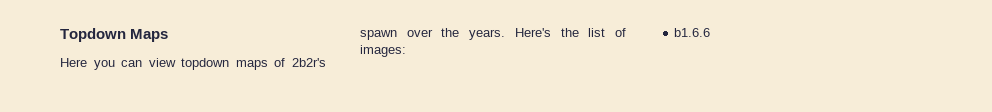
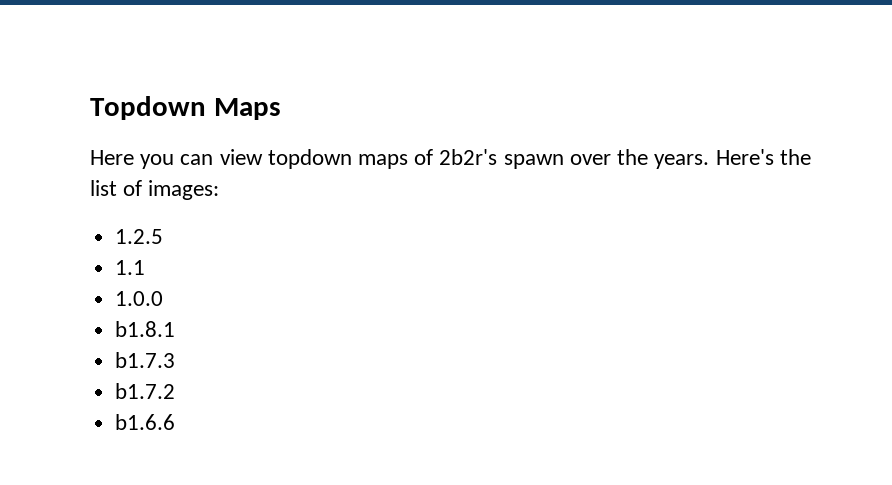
+ 1.2.5
+ 1.1
+ 1.0.0
+ b1.8.1
+ b1.7.3
+ b1.7.2

